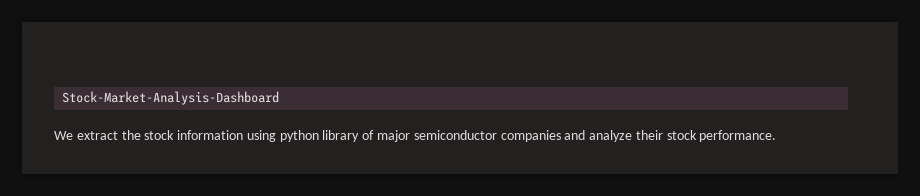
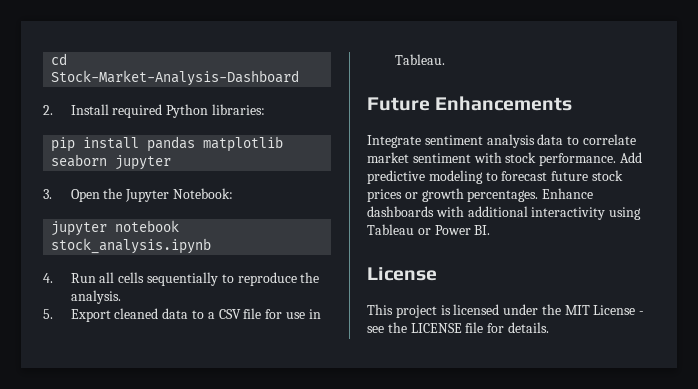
- Stock-Market-Analysis-Dashboard
+ cd Stock-Market-Analysis-Dashboard
- We extract the stock information using python library of major semiconductor companies and analyze their stock performance.
+ 2. Install required Python libraries:
+ pip install pandas matplotlib seaborn jupyter
+ 3. Open the Jupyter Notebook:
+ jupyter notebook stock_analysis.ipynb
+ 4. Run all cells sequentially to reproduce the analysis.
+ 5. Export cleaned data to a CSV file for use in Tableau.
+ Future Enhancements
+ Integrate sentiment analysis data to correlate market sentiment with stock performance. Add predictive modeling to forecast future stock prices or growth percentages. Enhance dashboards with additional interactivity using Tableau or Power BI.
+ License
+ This project is licensed under the MIT License - see the LICENSE file for details.

